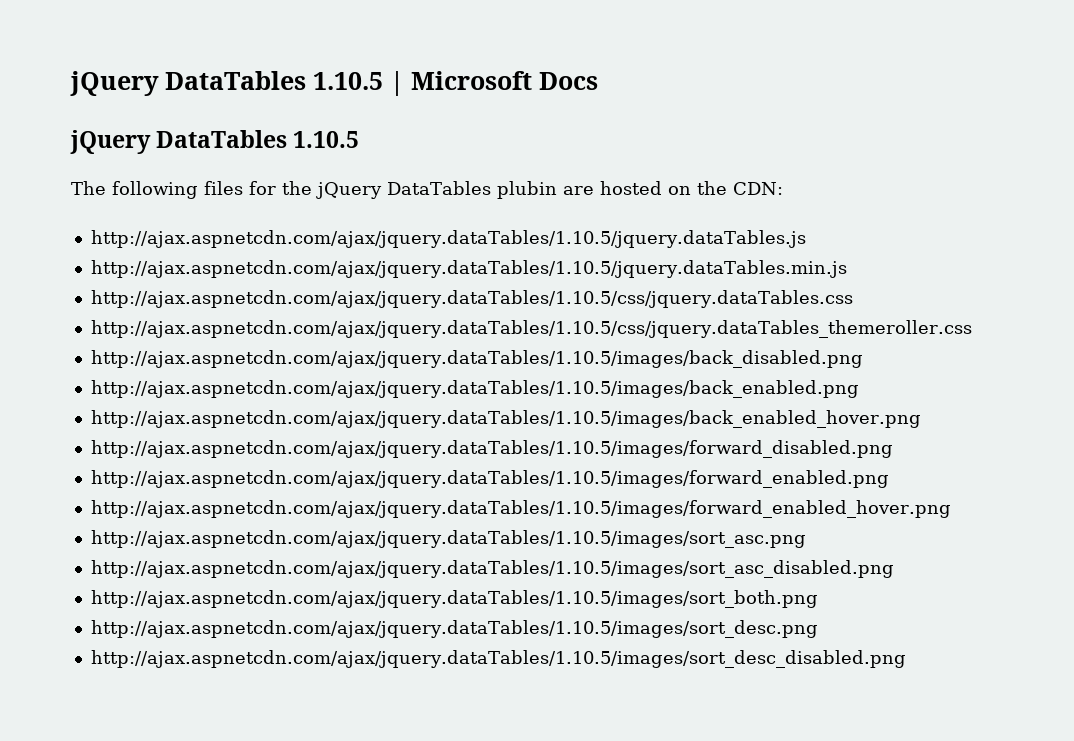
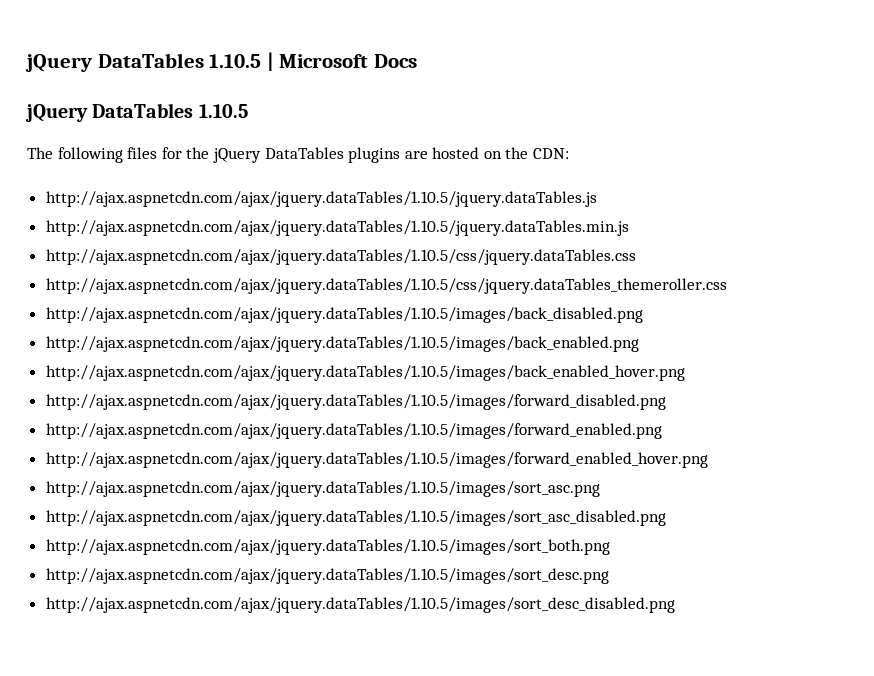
- The following files for the jQuery DataTables plubin are hosted on the CDN:
+ The following files for the jQuery DataTables plugins are hosted on the CDN:

